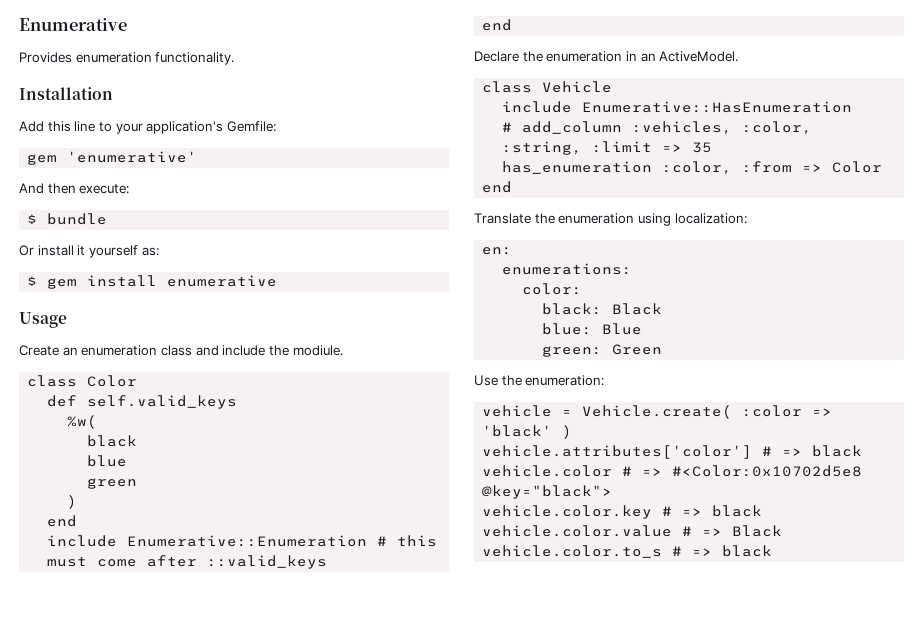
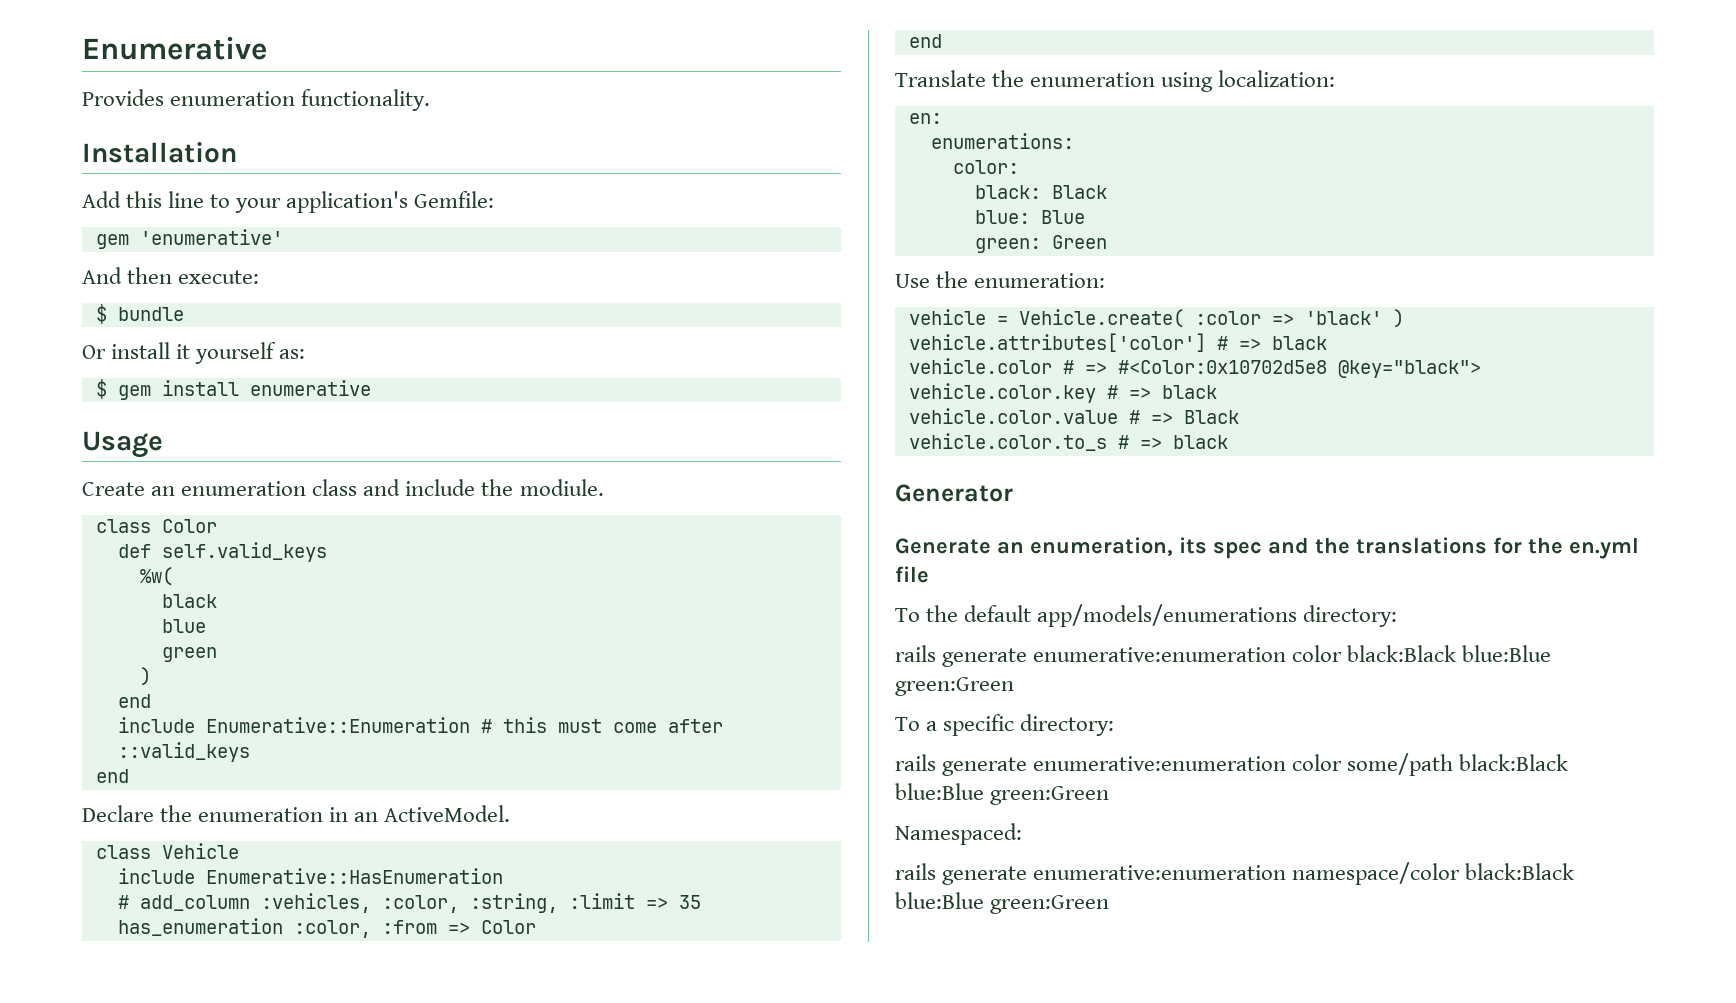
+ Generator
+ Generate an enumeration, its spec and the translations for the en.yml file
+ To the default app/models/enumerations directory:
+ rails generate enumerative:enumeration color black:Black blue:Blue green:Green
+ To a specific directory:
+ rails generate enumerative:enumeration color some/path black:Black blue:Blue green:Green
+ Namespaced:
+ rails generate enumerative:enumeration namespace/color black:Black blue:Blue green:Green

